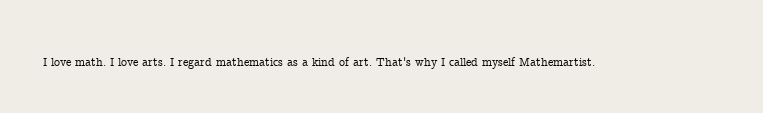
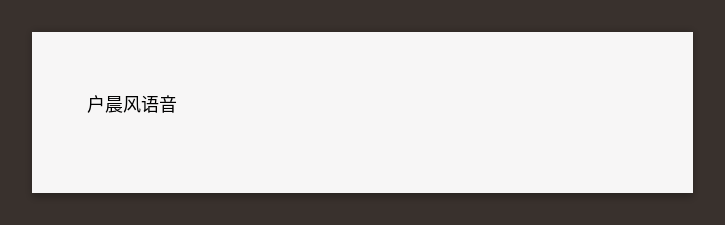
- I love math. I love arts. I regard mathematics as a kind of art. That's why I called myself Mathemartist.
+ 户晨风语音

